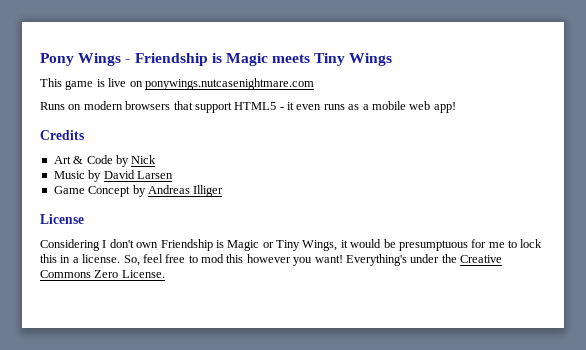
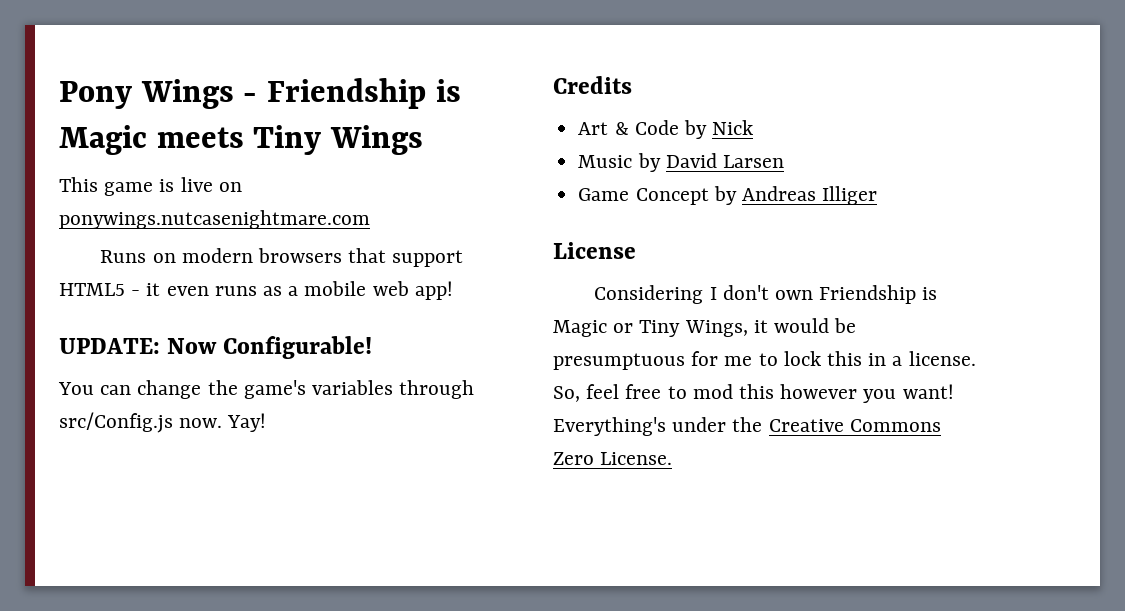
+ UPDATE: Now Configurable!
+ You can change the game's variables through src/Config.js now. Yay!

